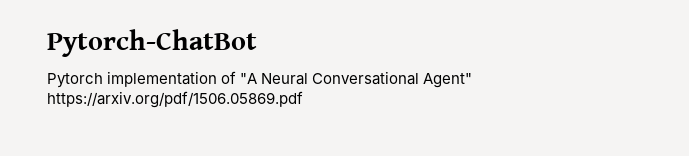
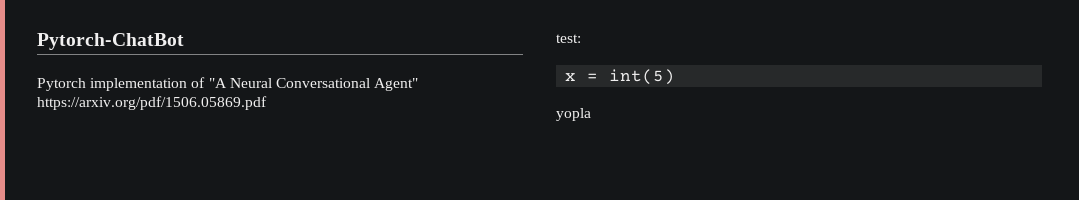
+ test:
+ x = int(5)
+ yopla

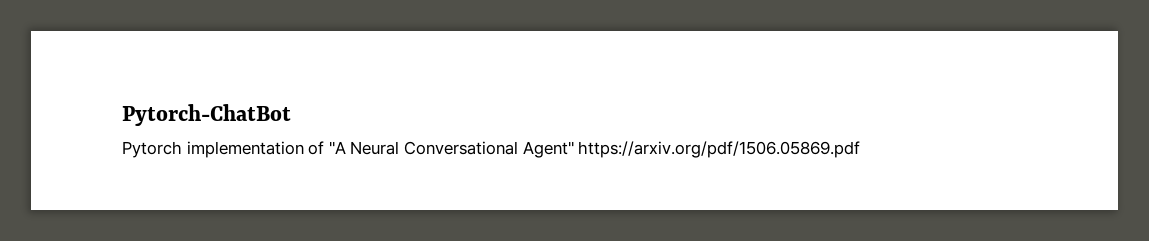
- test:
- x = int(5)
- yopla

